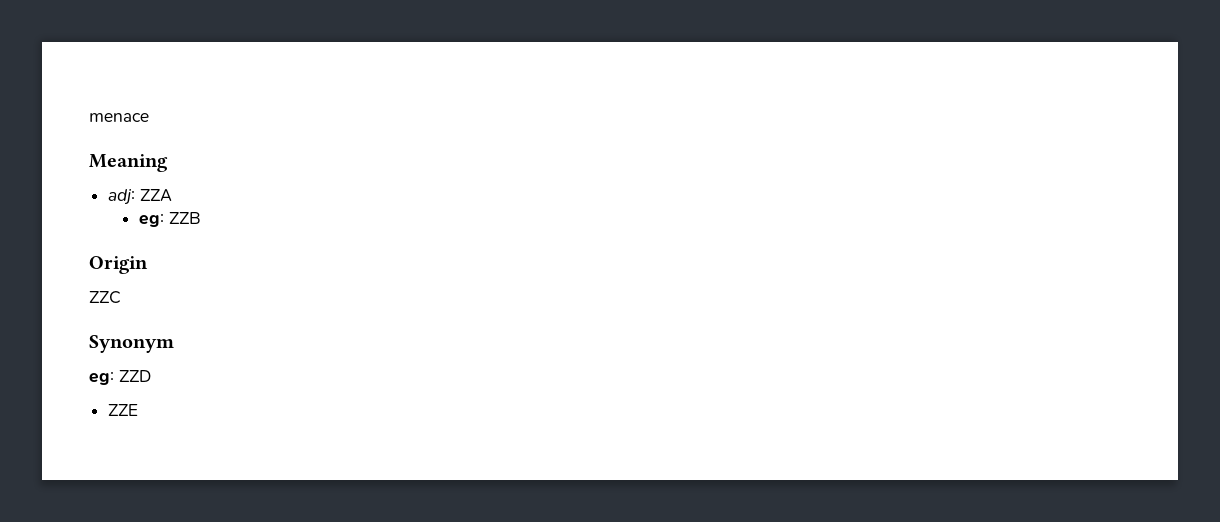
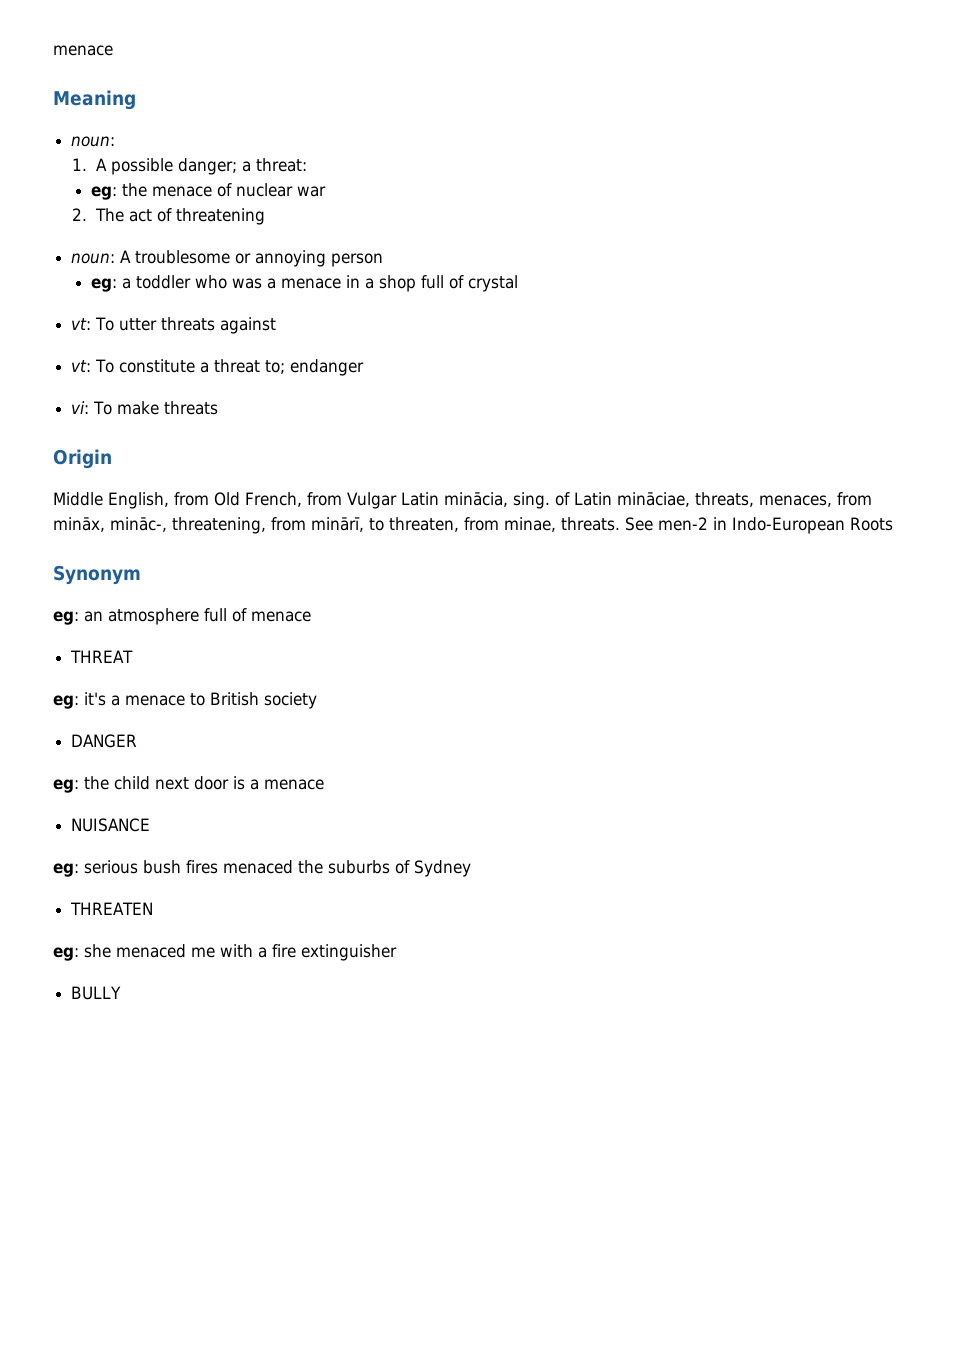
  Meaning
- adj: ZZA
- eg: ZZB
+ noun:
+ 1. A possible danger; a threat:
+ eg: the menace of nuclear war
+ 2. The act of threatening
+ noun: A troublesome or annoying person
+ eg: a toddler who was a menace in a shop full of crystal
+ vt: To utter threats against
+ vt: To constitute a threat to; endanger
+ vi: To make threats
  Origin
- ZZC
+ Middle English, from Old French, from Vulgar Latin minācia, sing. of Latin mināciae, threats, menaces, from mināx, mināc-, threatening, from minārī, to threaten, from minae, threats. See men-2 in Indo-European Roots
  Synonym
- eg: ZZD
- ZZE
+ eg: an atmosphere full of menace
+ THREAT
+ eg: it's a menace to British society
+ DANGER
+ eg: the child next door is a menace
+ NUISANCE
+ eg: serious bush fires menaced the suburbs of Sydney
+ THREATEN
+ eg: she menaced me with a fire extinguisher
+ BULLY

